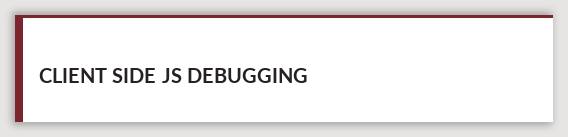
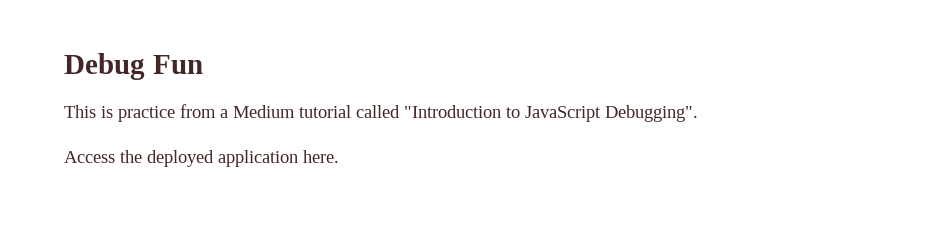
- CLIENT SIDE JS DEBUGGING
+ Debug Fun
+ This is practice from a Medium tutorial called "Introduction to JavaScript Debugging".
+ Access the deployed application here.

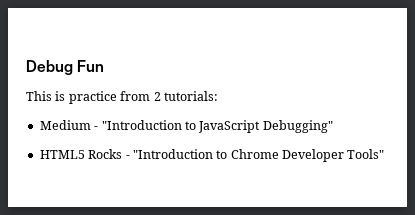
- This is practice from a Medium tutorial called "Introduction to JavaScript Debugging".
- Access the deployed application here.
+ This is practice from 2 tutorials:
+ Medium - "Introduction to JavaScript Debugging"
+ HTML5 Rocks - "Introduction to Chrome Developer Tools"

